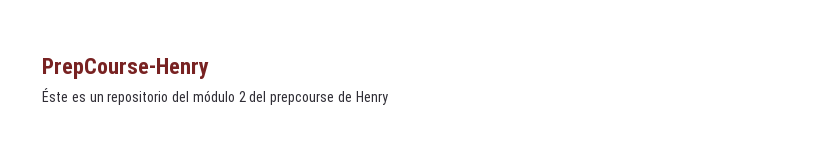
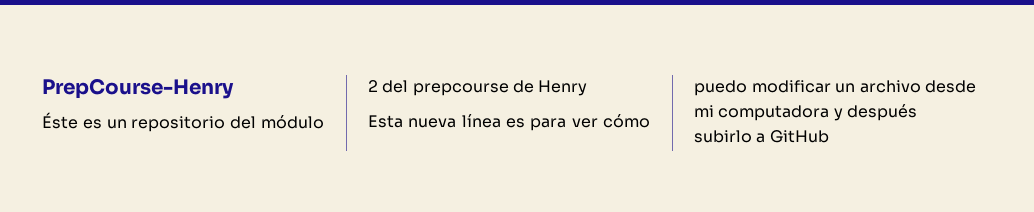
+ Esta nueva línea es para ver cómo puedo modificar un archivo desde mi computadora y después subirlo a GitHub

